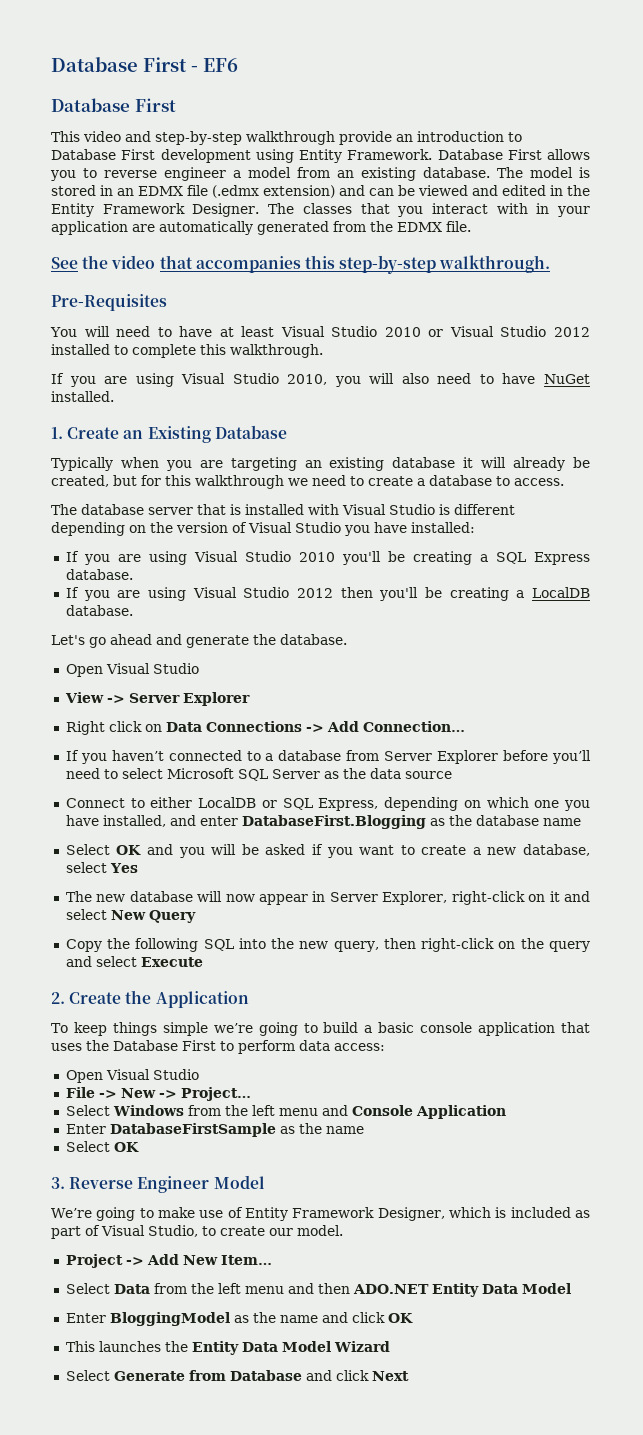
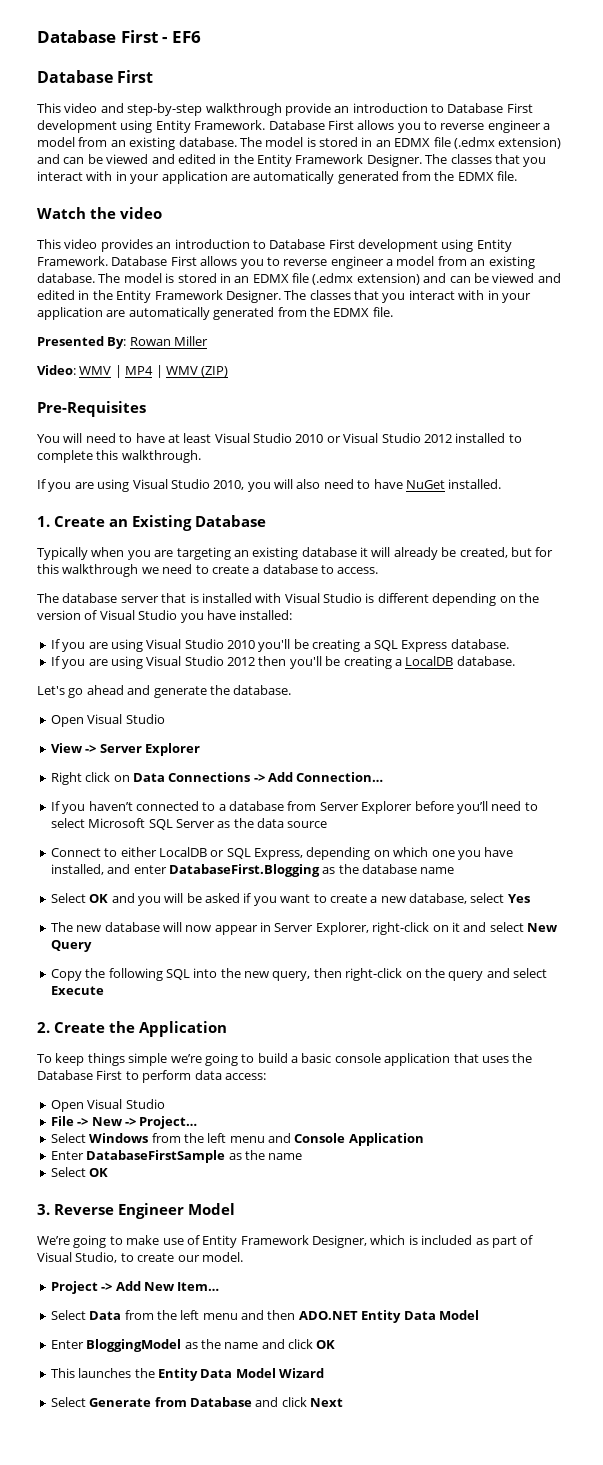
- See the video that accompanies this step-by-step walkthrough.
+ Watch the video
+ This video provides an introduction to Database First development using Entity Framework. Database First allows you to reverse engineer a model from an existing database. The model is stored in an EDMX file (.edmx extension) and can be viewed and edited in the Entity Framework Designer. The classes that you interact with in your application are automatically generated from the EDMX file.
+ Presented By: Rowan Miller
+ Video: WMV | MP4 | WMV (ZIP)

